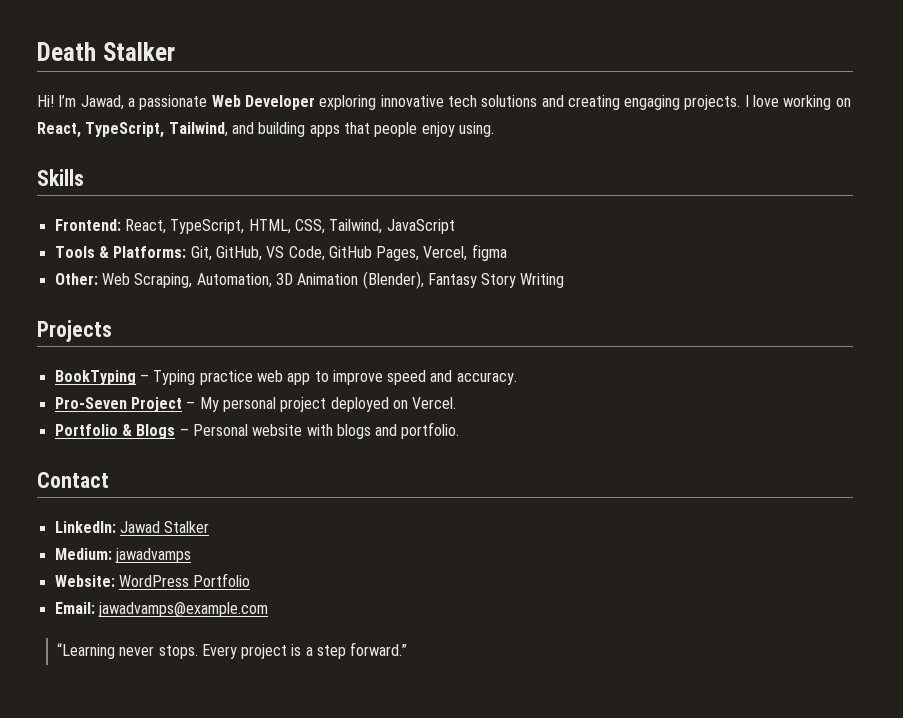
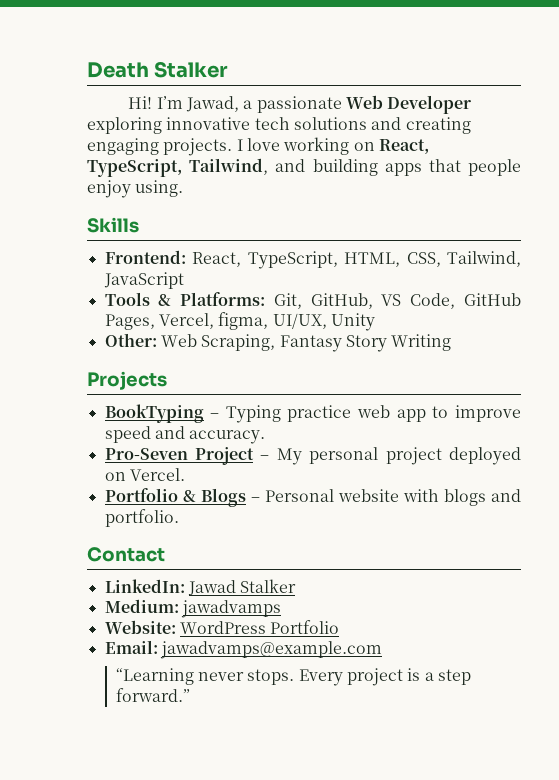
- Tools & Platforms: Git, GitHub, VS Code, GitHub Pages, Vercel, figma
+ Tools & Platforms: Git, GitHub, VS Code, GitHub Pages, Vercel, figma, UI/UX, Unity
- Other: Web Scraping, Automation, 3D Animation (Blender), Fantasy Story Writing
+ Other: Web Scraping, Fantasy Story Writing

